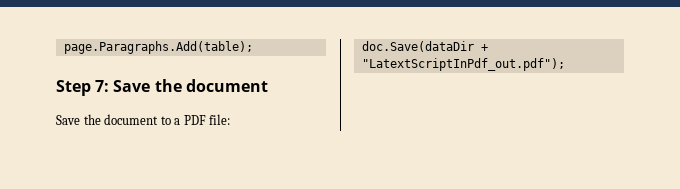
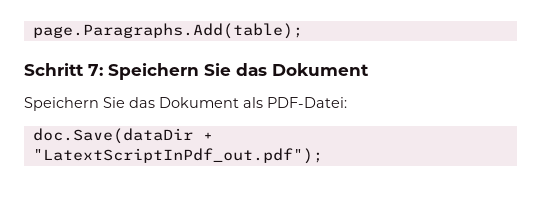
- Step 7: Save the document
- Save the document to a PDF file:
+ Schritt 7: Speichern Sie das Dokument
+ Speichern Sie das Dokument als PDF-Datei:

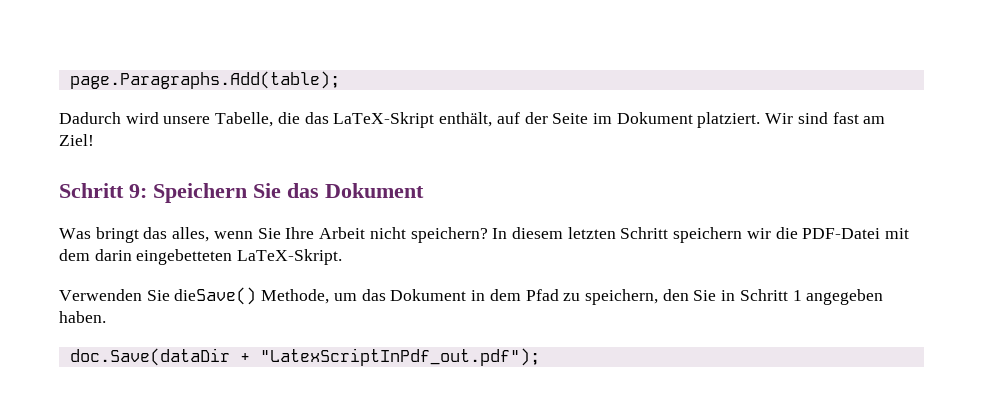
- Schritt 7: Speichern Sie das Dokument
+ Dadurch wird unsere Tabelle, die das LaTeX-Skript enthält, auf der Seite im Dokument platziert. Wir sind fast am Ziel!
+ Schritt 9: Speichern Sie das Dokument
- Speichern Sie das Dokument als PDF-Datei:
+ Was bringt das alles, wenn Sie Ihre Arbeit nicht speichern? In diesem letzten Schritt speichern wir die PDF-Datei mit dem darin eingebetteten LaTeX-Skript.
+ Verwenden Sie dieSave() Methode, um das Dokument in dem Pfad zu speichern, den Sie in Schritt 1 angegeben haben.
- doc.Save(dataDir + "LatextScriptInPdf_out.pdf");
+ doc.Save(dataDir + "LatexScriptInPdf_out.pdf");

